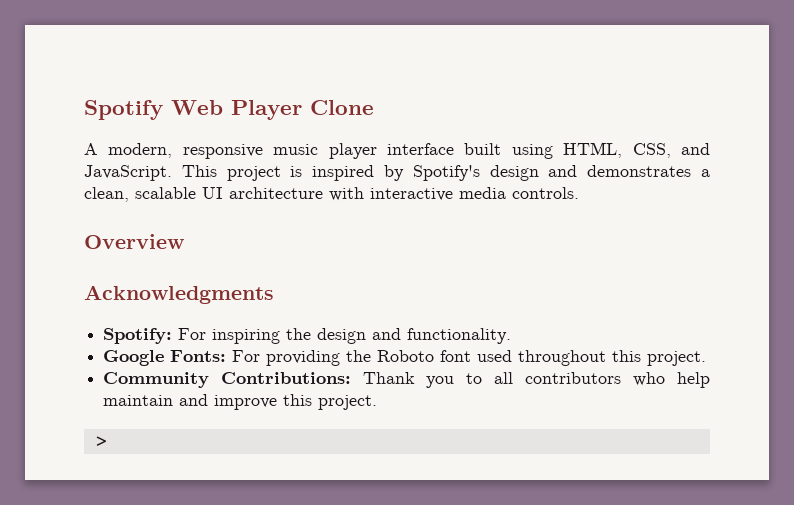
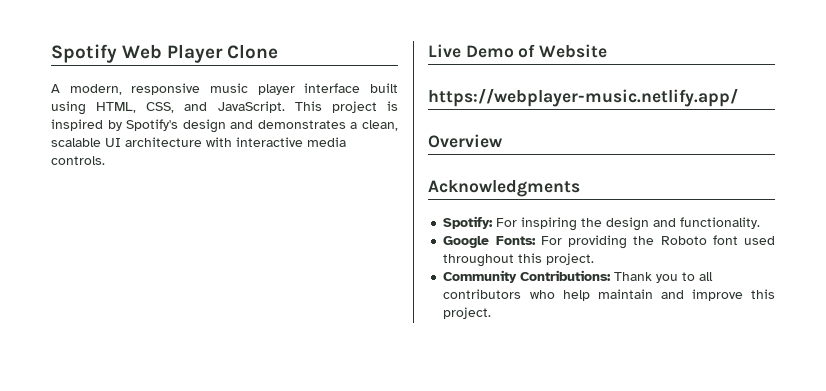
+ Live Demo of Website
+ https://webplayer-music.netlify.app/
- >

